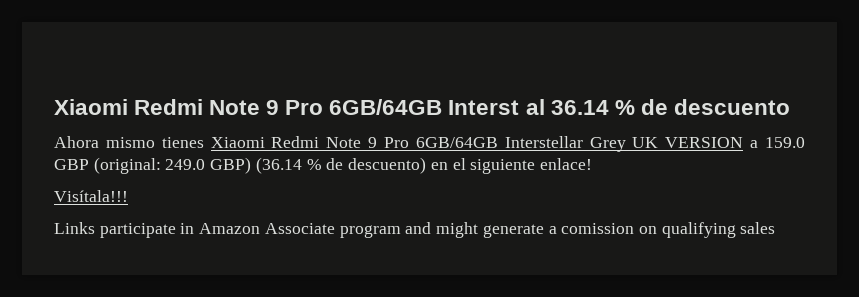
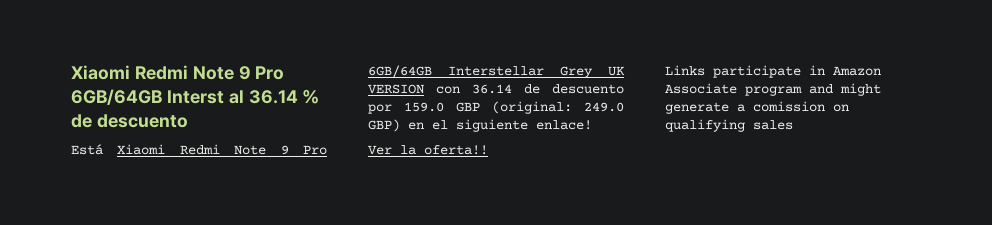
- Ahora mismo tienes Xiaomi Redmi Note 9 Pro 6GB/64GB Interstellar Grey UK VERSION a 159.0 GBP (original: 249.0 GBP) (36.14 % de descuento) en el siguiente enlace!
+ Está Xiaomi Redmi Note 9 Pro 6GB/64GB Interstellar Grey UK VERSION con 36.14 de descuento por 159.0 GBP (original: 249.0 GBP) en el siguiente enlace!
- Visítala!!!
+ Ver la oferta!!

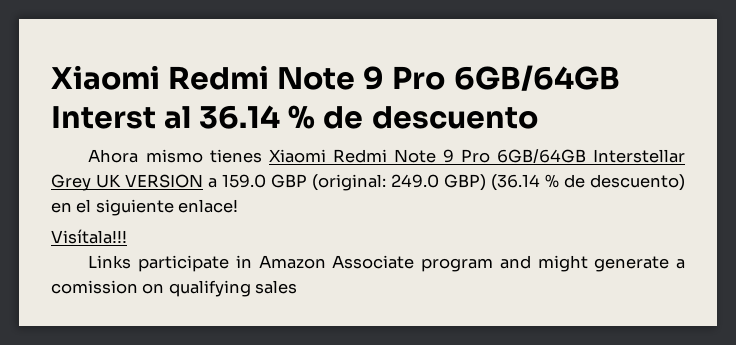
- Está Xiaomi Redmi Note 9 Pro 6GB/64GB Interstellar Grey UK VERSION con 36.14 de descuento por 159.0 GBP (original: 249.0 GBP) en el siguiente enlace!
+ Ahora mismo tienes Xiaomi Redmi Note 9 Pro 6GB/64GB Interstellar Grey UK VERSION a 159.0 GBP (original: 249.0 GBP) (36.14 % de descuento) en el siguiente enlace!
- Ver la oferta!!
+ Visítala!!!

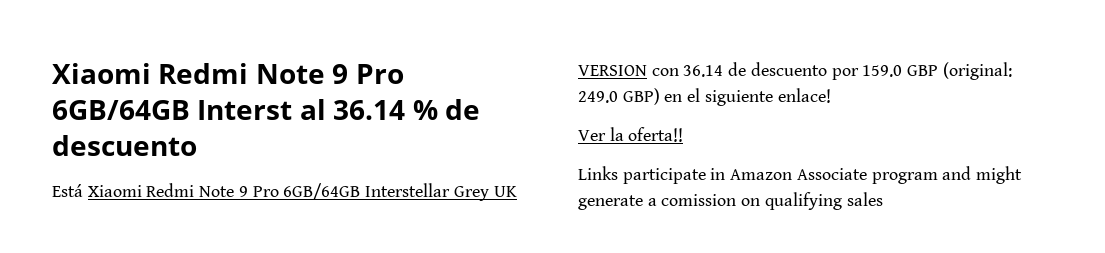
- Ahora mismo tienes Xiaomi Redmi Note 9 Pro 6GB/64GB Interstellar Grey UK VERSION a 159.0 GBP (original: 249.0 GBP) (36.14 % de descuento) en el siguiente enlace!
+ Está Xiaomi Redmi Note 9 Pro 6GB/64GB Interstellar Grey UK VERSION con 36.14 de descuento por 159.0 GBP (original: 249.0 GBP) en el siguiente enlace!
- Visítala!!!
+ Ver la oferta!!

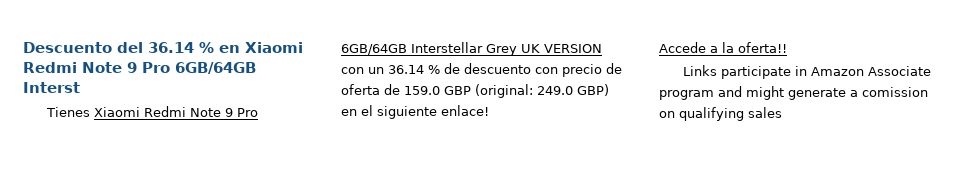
- Xiaomi Redmi Note 9 Pro 6GB/64GB Interst al 36.14 % de descuento
- Está Xiaomi Redmi Note 9 Pro 6GB/64GB Interstellar Grey UK VERSION con 36.14 de descuento por 159.0 GBP (original: 249.0 GBP) en el siguiente enlace!
+ Descuento del 36.14 % en Xiaomi Redmi Note 9 Pro 6GB/64GB Interst
+ Tienes Xiaomi Redmi Note 9 Pro 6GB/64GB Interstellar Grey UK VERSION con un 36.14 % de descuento con precio de oferta de 159.0 GBP (original: 249.0 GBP) en el siguiente enlace!
- Ver la oferta!!
+ Accede a la oferta!!

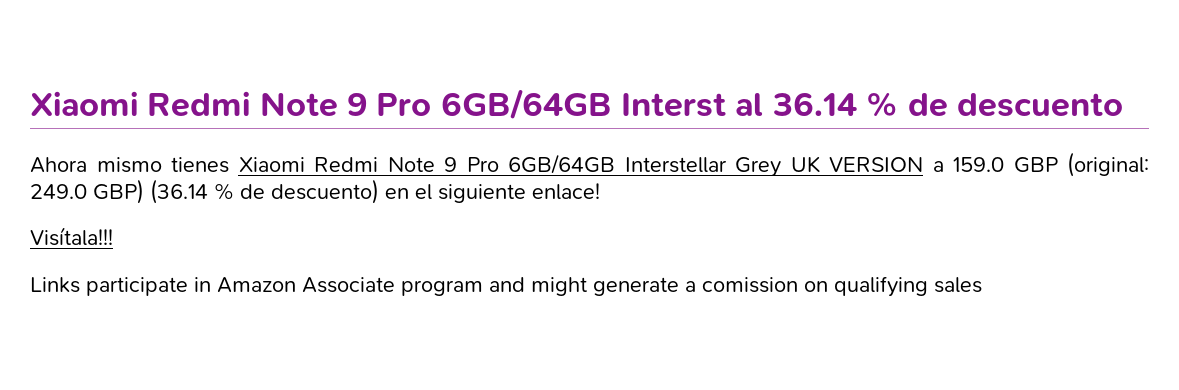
- Descuento del 36.14 % en Xiaomi Redmi Note 9 Pro 6GB/64GB Interst
- Tienes Xiaomi Redmi Note 9 Pro 6GB/64GB Interstellar Grey UK VERSION con un 36.14 % de descuento con precio de oferta de 159.0 GBP (original: 249.0 GBP) en el siguiente enlace!
+ Xiaomi Redmi Note 9 Pro 6GB/64GB Interst al 36.14 % de descuento
+ Ahora mismo tienes Xiaomi Redmi Note 9 Pro 6GB/64GB Interstellar Grey UK VERSION a 159.0 GBP (original: 249.0 GBP) (36.14 % de descuento) en el siguiente enlace!
- Accede a la oferta!!
+ Visítala!!!

